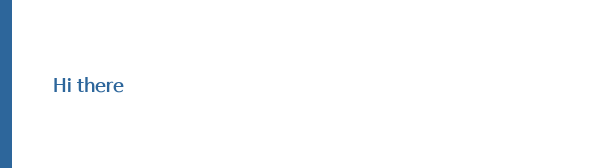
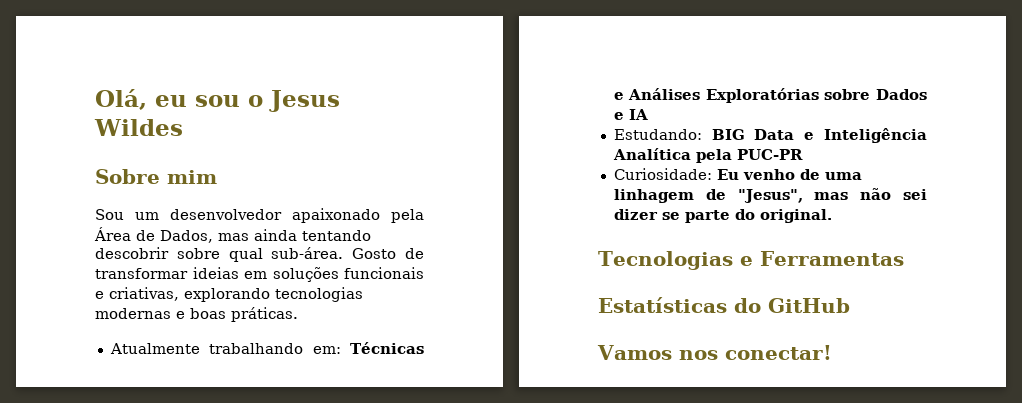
- Hi there
+ Olá, eu sou o Jesus Wildes
+ Sobre mim
+ Sou um desenvolvedor apaixonado pela Área de Dados, mas ainda tentando descobrir sobre qual sub-área. Gosto de transformar ideias em soluções funcionais e criativas, explorando tecnologias modernas e boas práticas.
+ Atualmente trabalhando em: Técnicas e Análises Exploratórias sobre Dados e IA
+ Estudando: BIG Data e Inteligência Analítica pela PUC-PR
+ Curiosidade: Eu venho de uma linhagem de "Jesus", mas não sei dizer se parte do original.
+ Tecnologias e Ferramentas
+ Estatísticas do GitHub
+ Vamos nos conectar!

